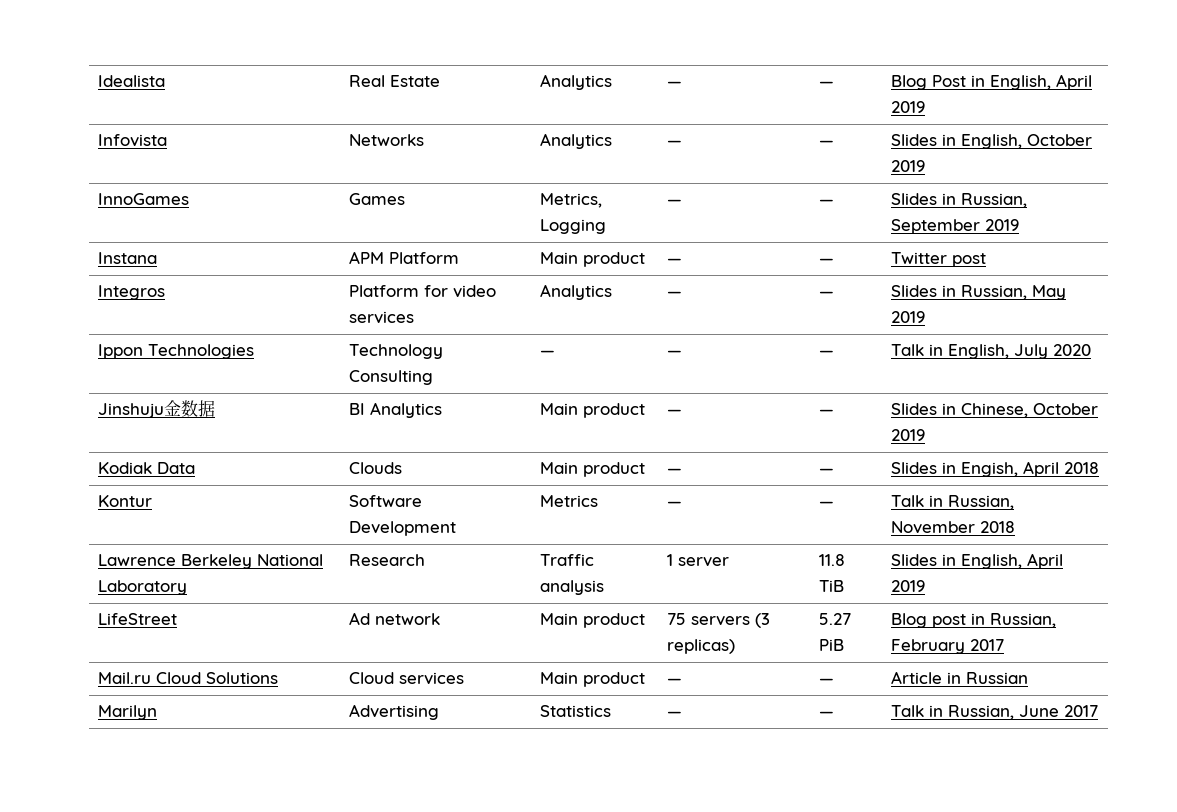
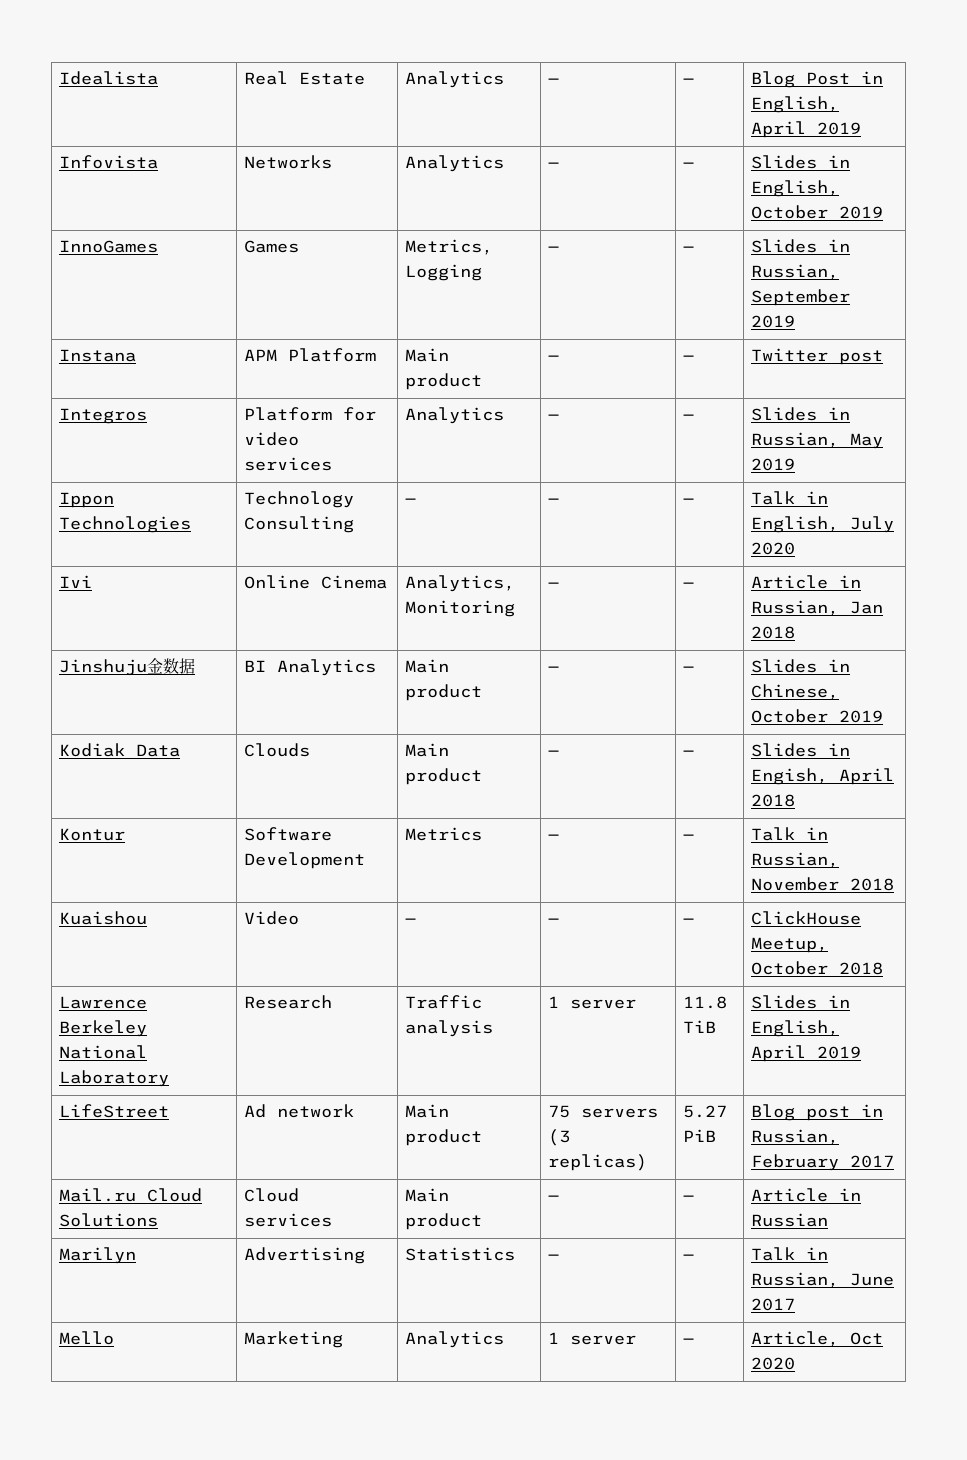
+ Ivi | Online Cinema | Analytics, Monitoring | — | — | Article in Russian, Jan 2018
+ Kuaishou | Video | — | — | — | ClickHouse Meetup, October 2018
+ Mello | Marketing | Analytics | 1 server | — | Article, Oct 2020

